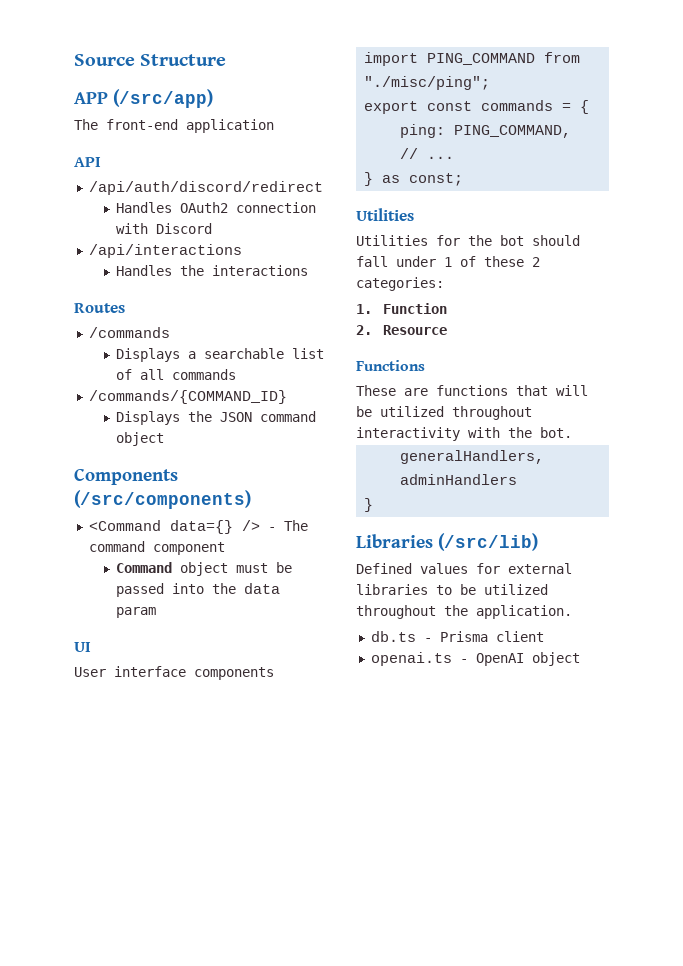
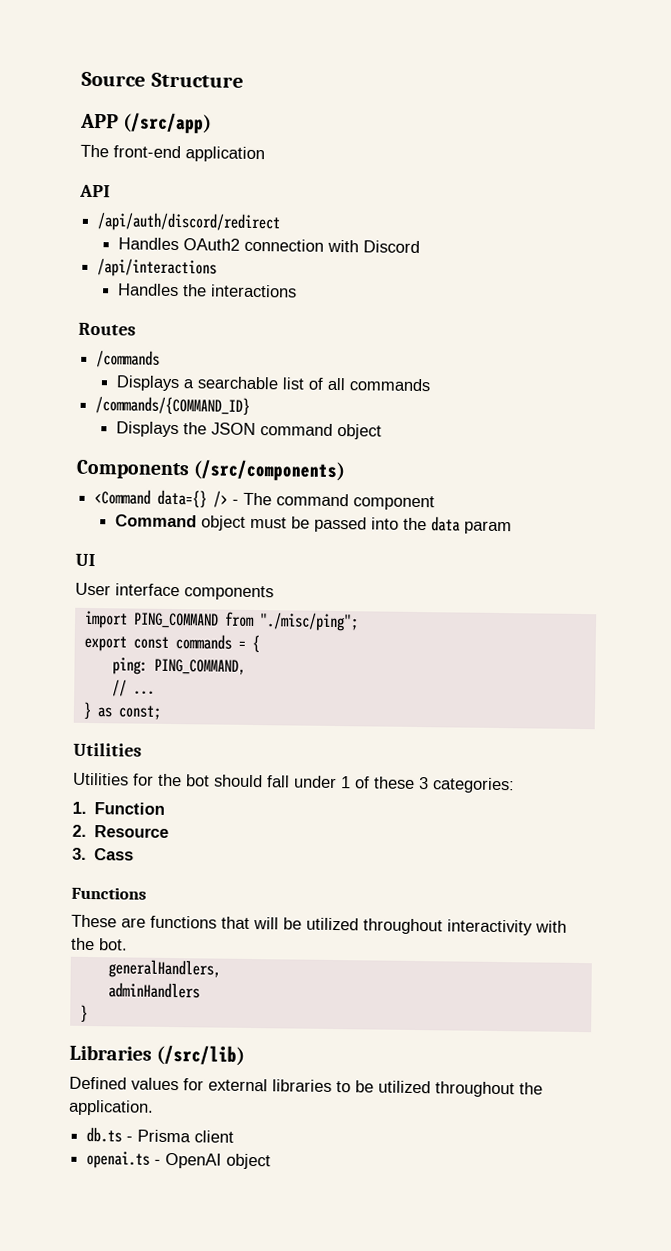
- Utilities for the bot should fall under 1 of these 2 categories:
+ Utilities for the bot should fall under 1 of these 3 categories:
+ 3. Cass

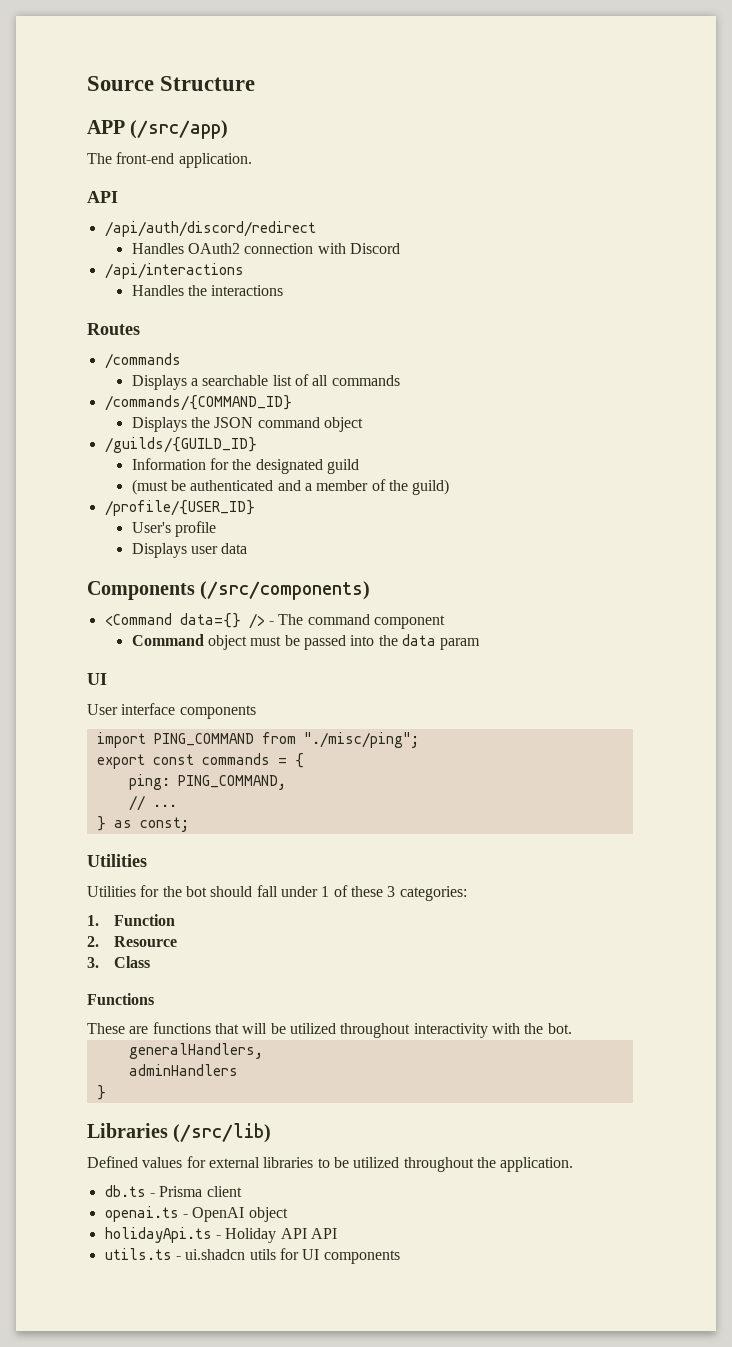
- The front-end application
+ The front-end application.
+ /guilds/{GUILD_ID}
+ Information for the designated guild
+ (must be authenticated and a member of the guild)
+ /profile/{USER_ID}
+ User's profile
+ Displays user data
- 3. Cass
+ 3. Class
+ holidayApi.ts - Holiday API API
+ utils.ts - ui.shadcn utils for UI components

